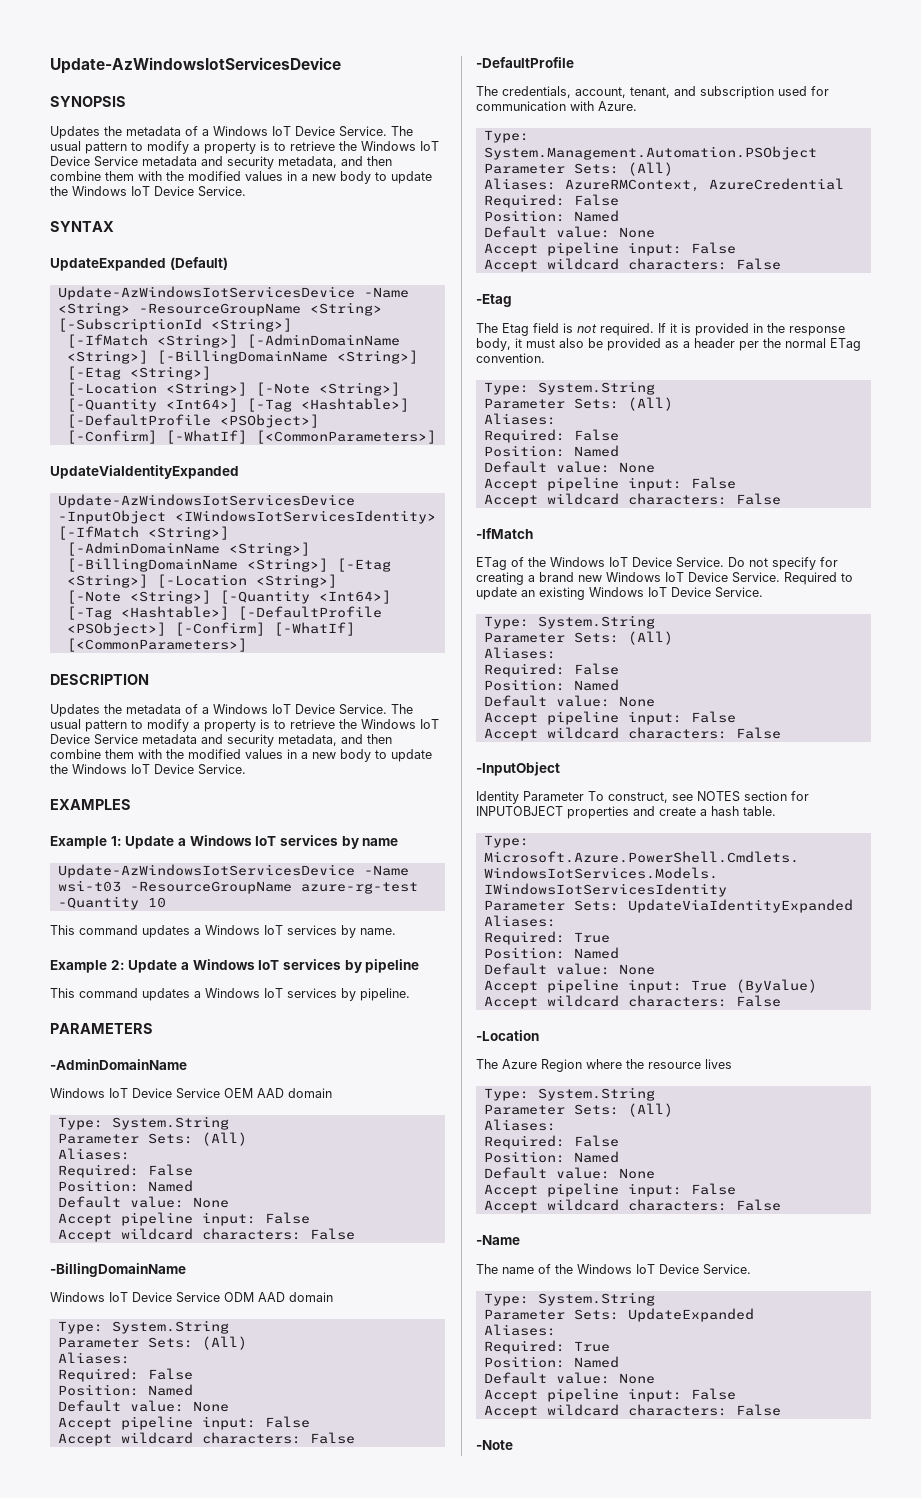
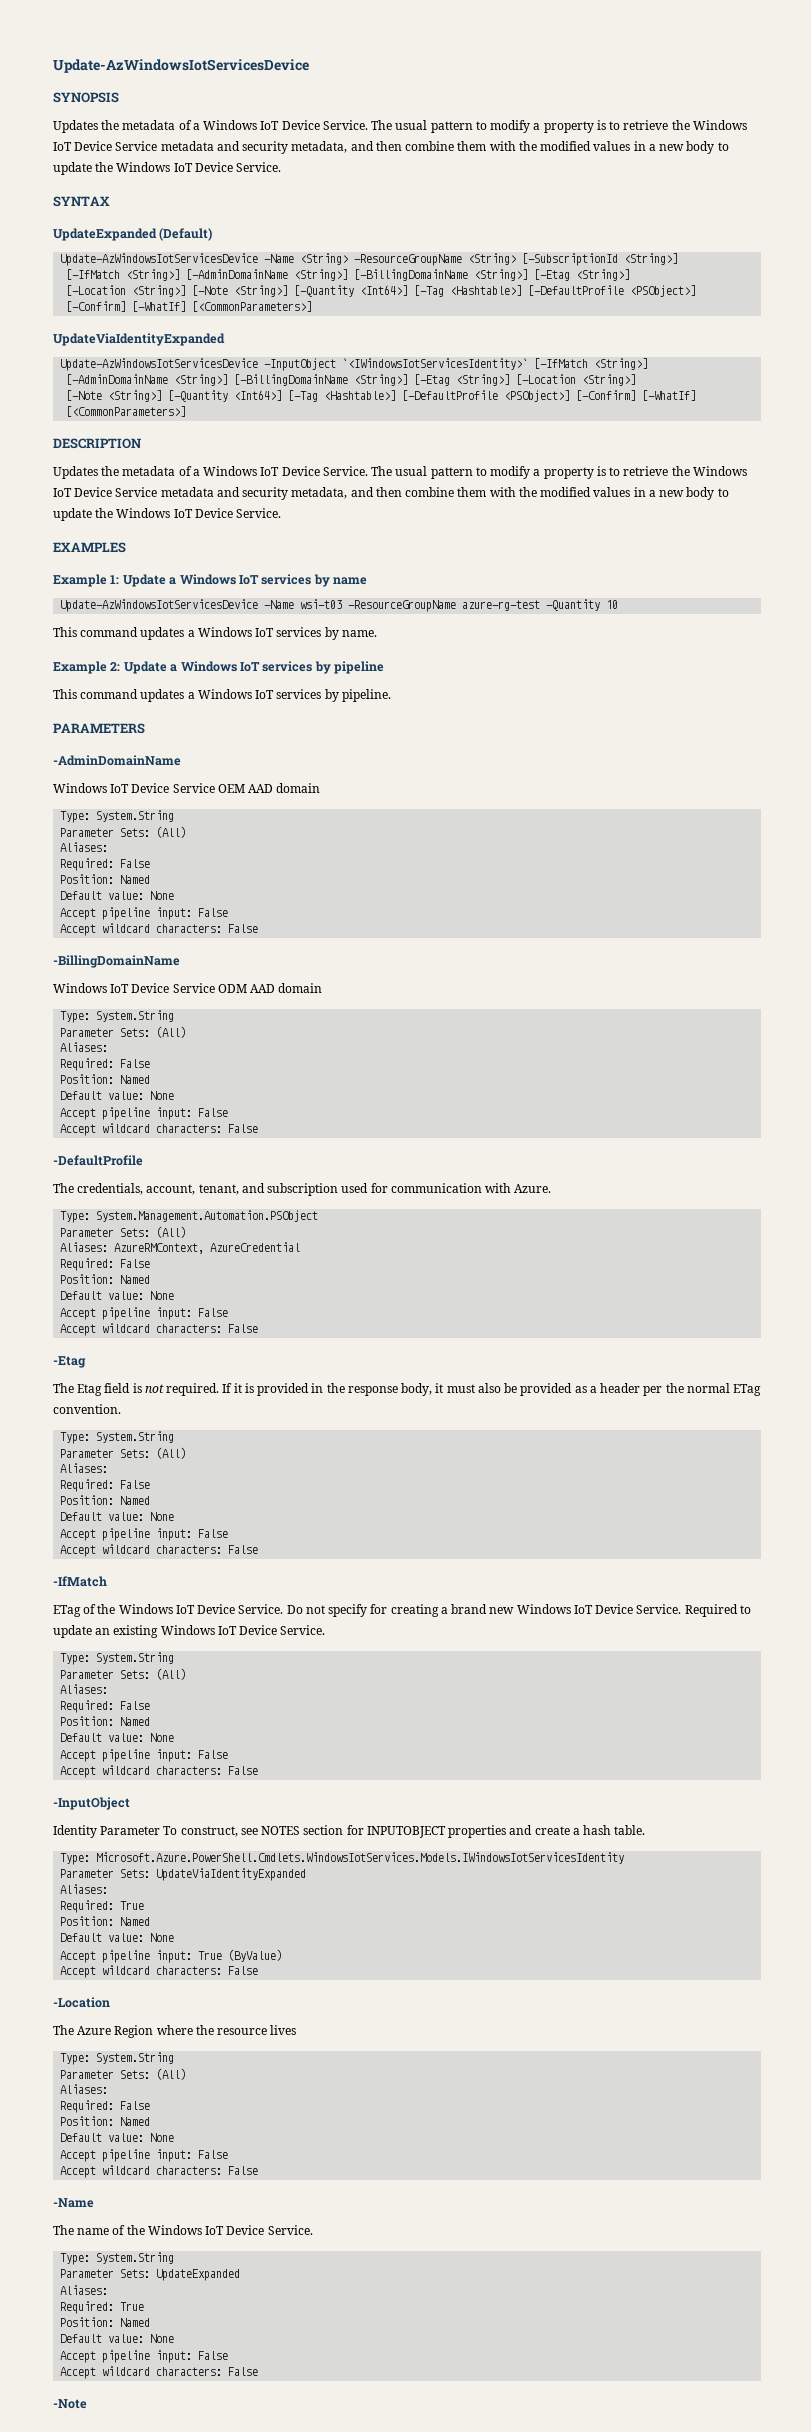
- Update-AzWindowsIotServicesDevice -InputObject <IWindowsIotServicesIdentity> [-IfMatch <String>]
+ Update-AzWindowsIotServicesDevice -InputObject `<IWindowsIotServicesIdentity>` [-IfMatch <String>]

